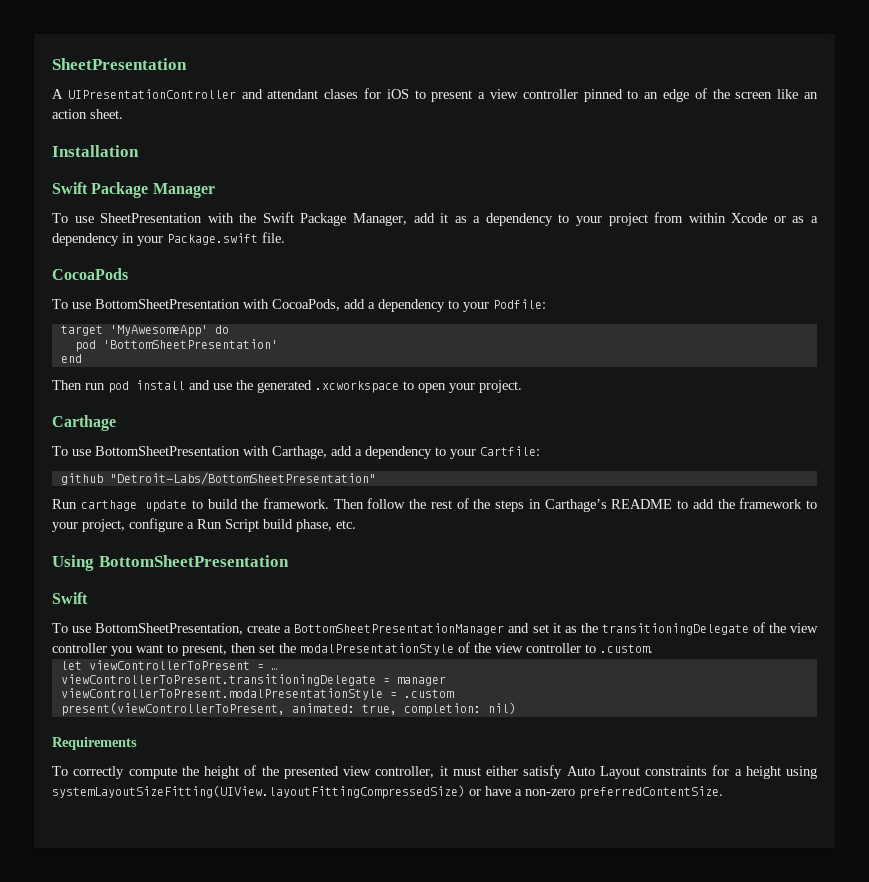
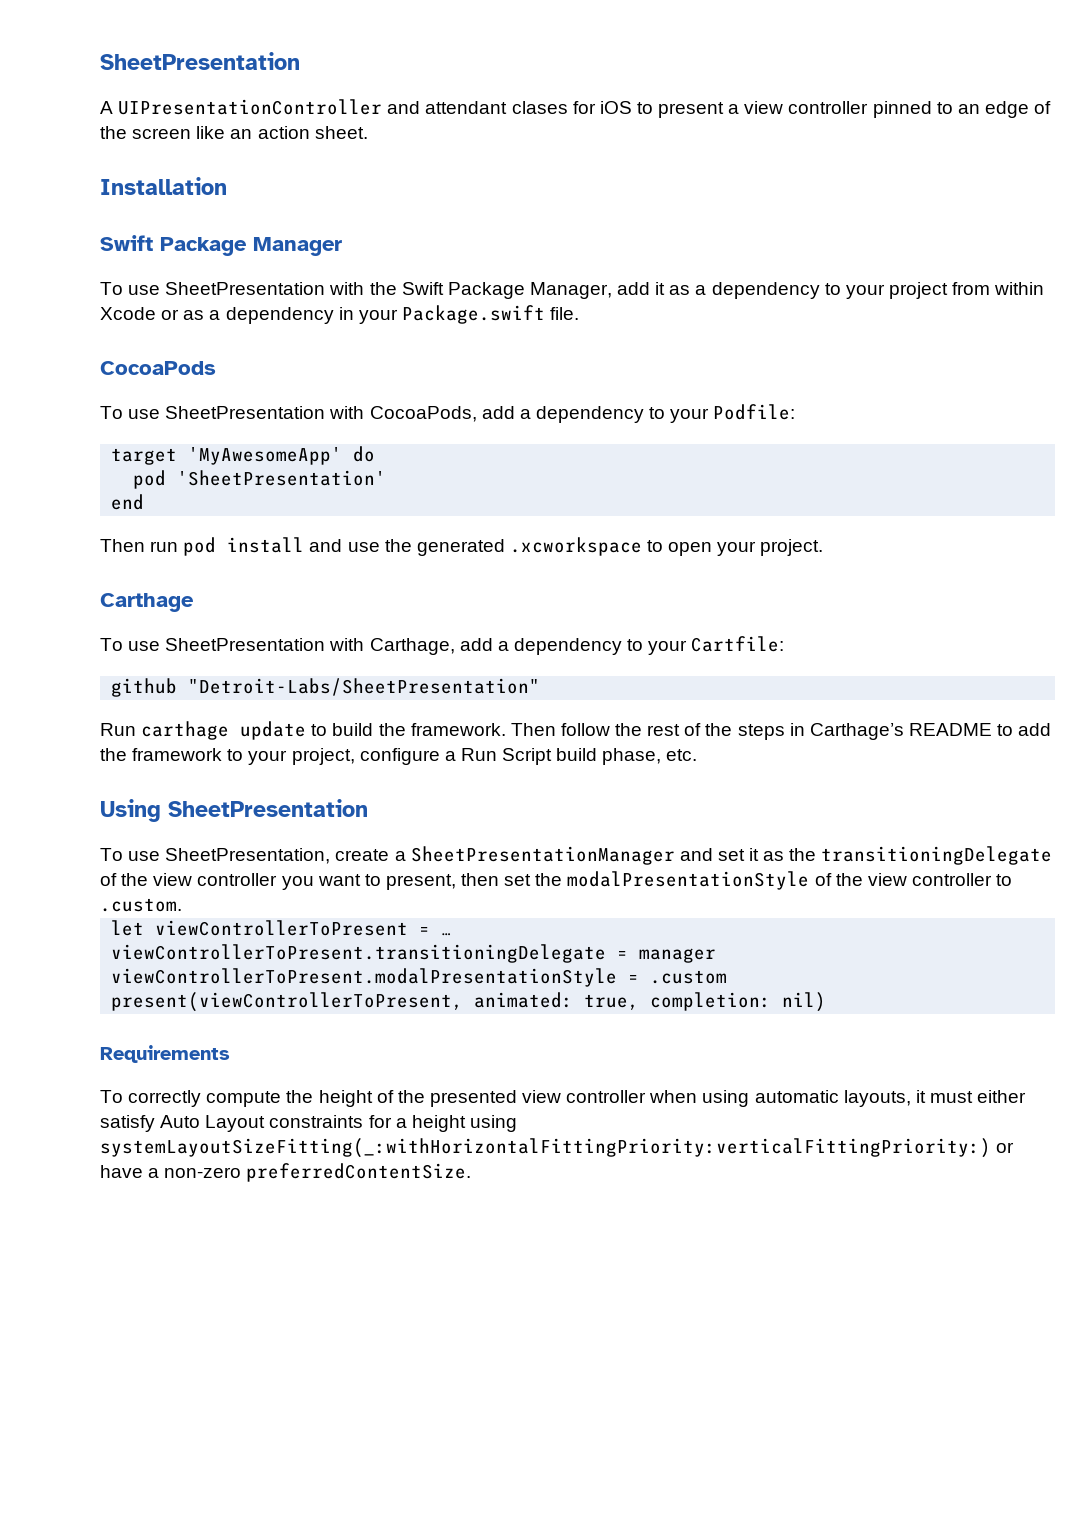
- To use BottomSheetPresentation with CocoaPods, add a dependency to your Podfile:
+ To use SheetPresentation with CocoaPods, add a dependency to your Podfile:
- pod 'BottomSheetPresentation'
+ pod 'SheetPresentation'
- To use BottomSheetPresentation with Carthage, add a dependency to your Cartfile:
+ To use SheetPresentation with Carthage, add a dependency to your Cartfile:
- github "Detroit-Labs/BottomSheetPresentation"
+ github "Detroit-Labs/SheetPresentation"
- Using BottomSheetPresentation
- Swift
- To use BottomSheetPresentation, create a BottomSheetPresentationManager and set it as the transitioningDelegate of the view controller you want to present, then set the modalPresentationStyle of the view controller to .custom.
+ Using SheetPresentation
+ To use SheetPresentation, create a SheetPresentationManager and set it as the transitioningDelegate of the view controller you want to present, then set the modalPresentationStyle of the view controller to .custom.
- To correctly compute the height of the presented view controller, it must either satisfy Auto Layout constraints for a height using systemLayoutSizeFitting(UIView.layoutFittingCompressedSize) or have a non-zero preferredContentSize.
+ To correctly compute the height of the presented view controller when using automatic layouts, it must either satisfy Auto Layout constraints for a height using systemLayoutSizeFitting(_:withHorizontalFittingPriority:verticalFittingPriority:) or have a non-zero preferredContentSize.

